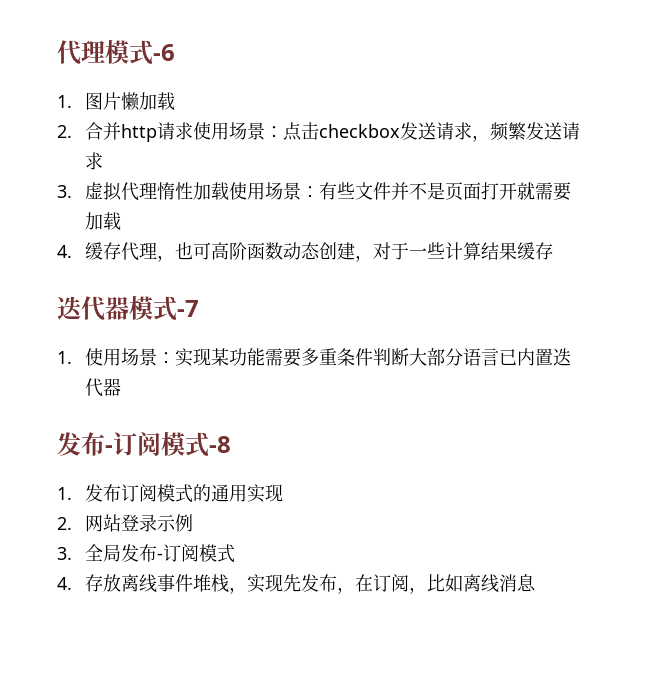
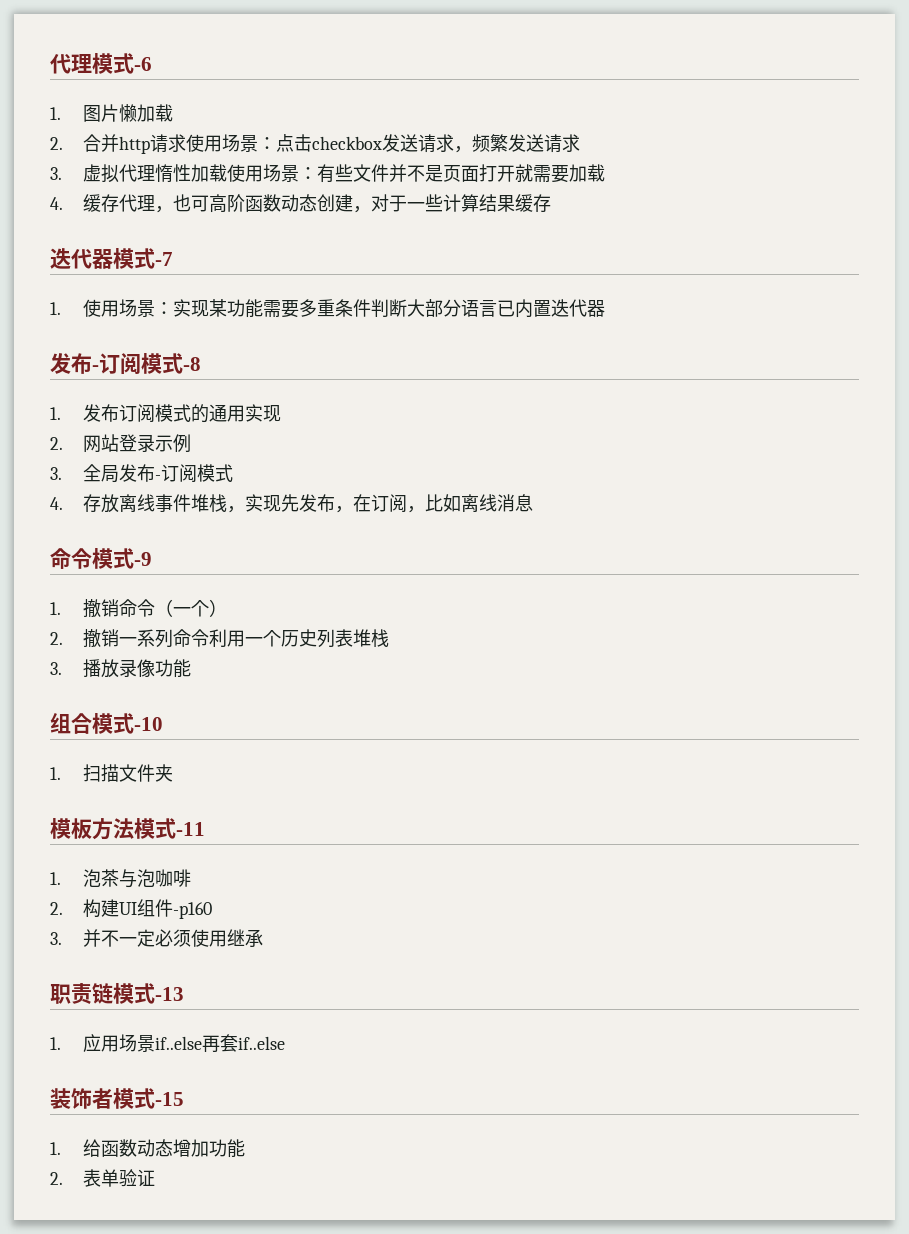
+ 命令模式-9
+ 1.撤销命令（一个）
+ 2.撤销一系列命令利用一个历史列表堆栈
+ 3.播放录像功能
+ 组合模式-10
+ 1.扫描文件夹
+ 模板方法模式-11
+ 1.泡茶与泡咖啡
+ 2.构建UI组件-p160
+ 3.并不一定必须使用继承
+ 职责链模式-13
+ 1.应用场景if..else再套if..else
+ 装饰者模式-15
+ 1.给函数动态增加功能
+ 2.表单验证

